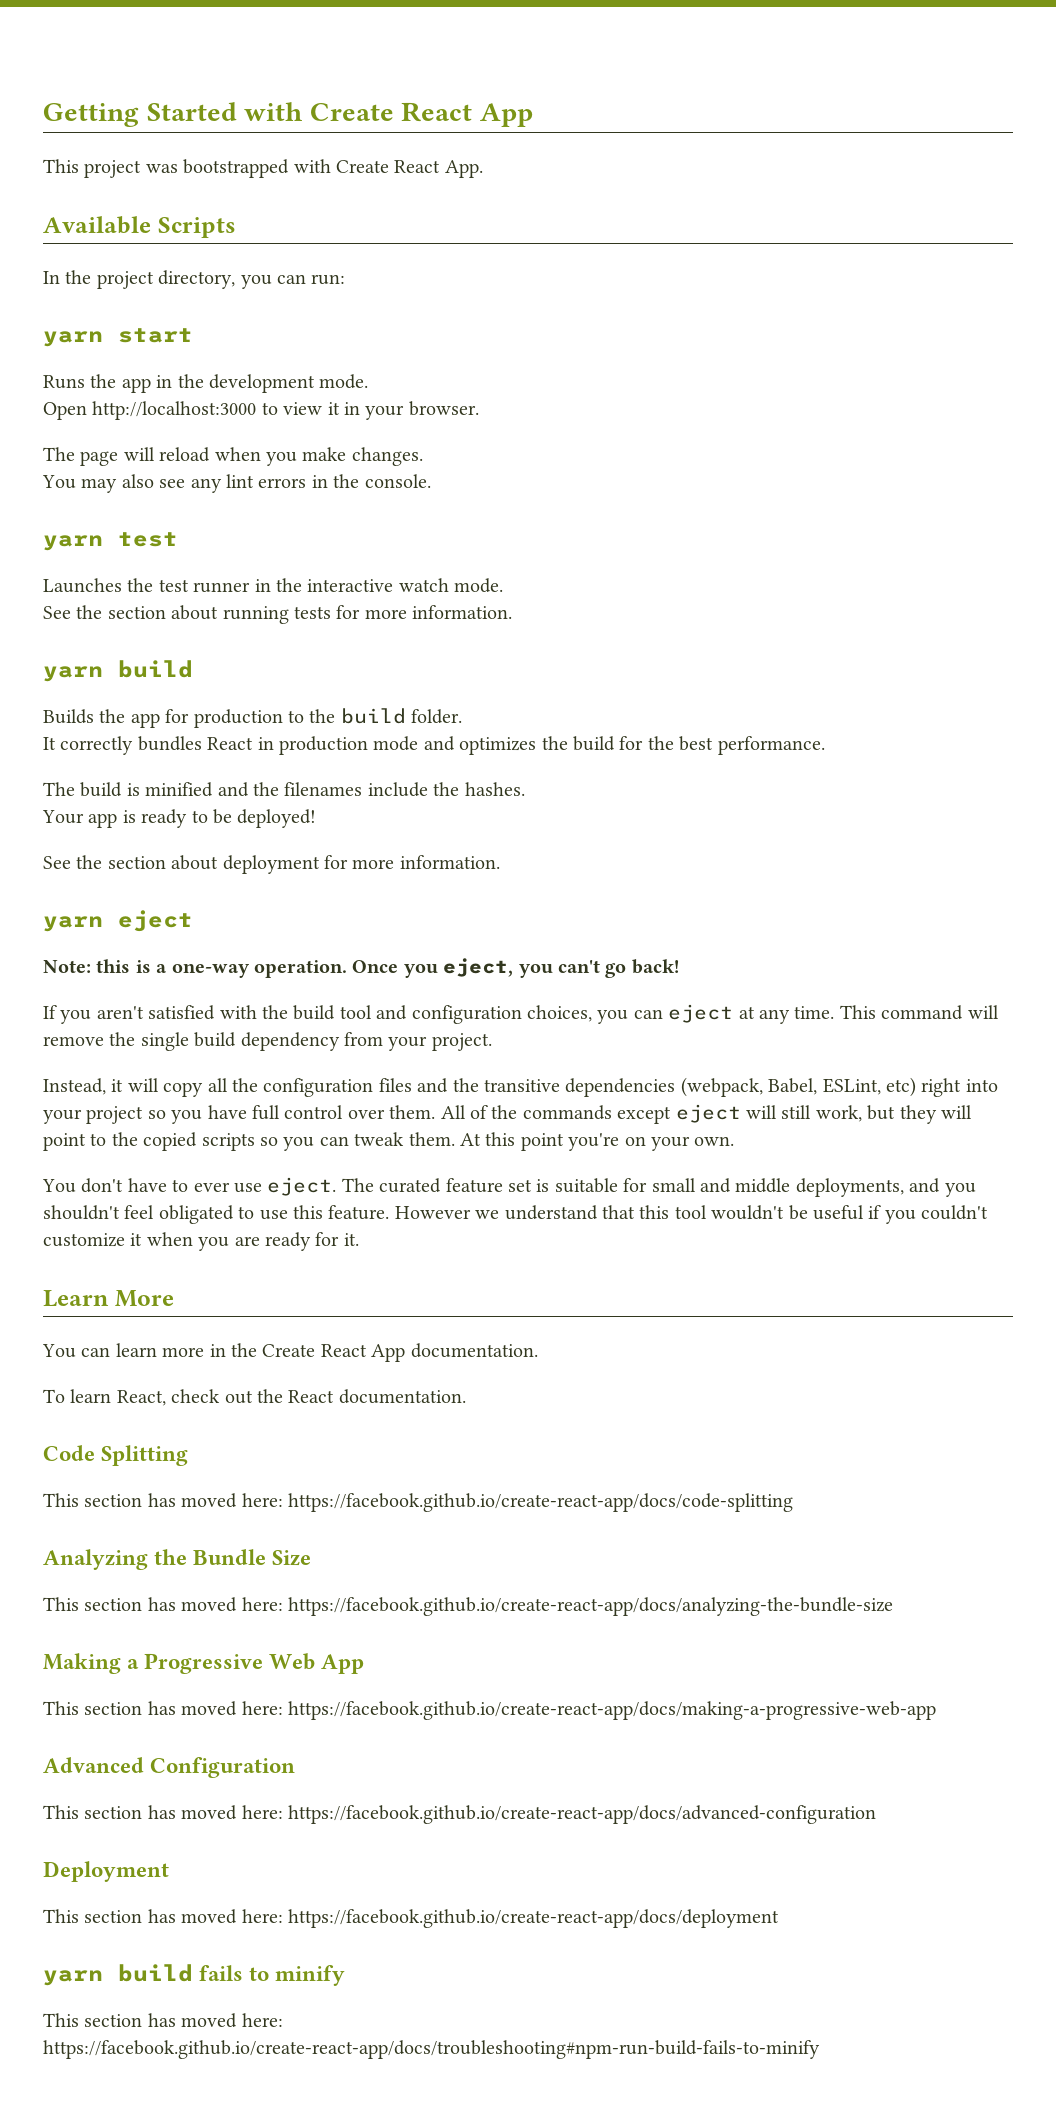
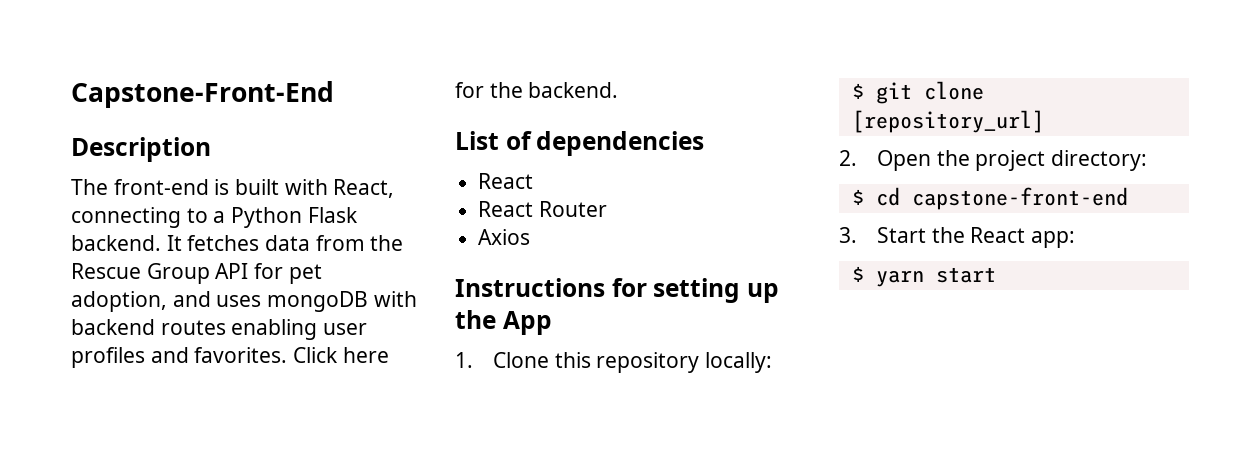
- Getting Started with Create React App
- This project was bootstrapped with Create React App.
- Available Scripts
- In the project directory, you can run:
- yarn start
- Runs the app in the development mode.
- Open http://localhost:3000 to view it in your browser.
- The page will reload when you make changes.
- You may also see any lint errors in the console.
- yarn test
- Launches the test runner in the interactive watch mode.
- See the section about running tests for more information.
- yarn build
- Builds the app for production to the build folder.
- It correctly bundles React in production mode and optimizes the build for the best performance.
- The build is minified and the filenames include the hashes.
- Your app is ready to be deployed!
- See the section about deployment for more information.
- yarn eject
- Note: this is a one-way operation. Once you eject, you can't go back!
- If you aren't satisfied with the build tool and configuration choices, you can eject at any time. This command will remove the single build dependency from your project.
- Instead, it will copy all the configuration files and the transitive dependencies (webpack, Babel, ESLint, etc) right into your project so you have full control over them. All of the commands except eject will still work, but they will point to the copied scripts so you can tweak them. At this point you're on your own.
- You don't have to ever use eject. The curated feature set is suitable for small and middle deployments, and you shouldn't feel obligated to use this feature. However we understand that this tool wouldn't be useful if you couldn't customize it when you are ready for it.
- Learn More
- You can learn more in the Create React App documentation.
- To learn React, check out the React documentation.
- Code Splitting
- This section has moved here: https://facebook.github.io/create-react-app/docs/code-splitting
- Analyzing the Bundle Size
- This section has moved here: https://facebook.github.io/create-react-app/docs/analyzing-the-bundle-size
- Making a Progressive Web App
- This section has moved here: https://facebook.github.io/create-react-app/docs/making-a-progressive-web-app
- Advanced Configuration
- This section has moved here: https://facebook.github.io/create-react-app/docs/advanced-configuration
- Deployment
- This section has moved here: https://facebook.github.io/create-react-app/docs/deployment
- yarn build fails to minify
- This section has moved here: https://facebook.github.io/create-react-app/docs/troubleshooting#npm-run-build-fails-to-minify
+ Capstone-Front-End
+ Description
+ The front-end is built with React, connecting to a Python Flask backend. It fetches data from the Rescue Group API for pet adoption, and uses mongoDB with backend routes enabling user profiles and favorites. Click here for the backend.
+ List of dependencies
+ React
+ React Router
+ Axios
+ Instructions for setting up the App
+ 1. Clone this repository locally:
+ $ git clone [repository_url]
+ 2. Open the project directory:
+ $ cd capstone-front-end
+ 3. Start the React app:
+ $ yarn start

